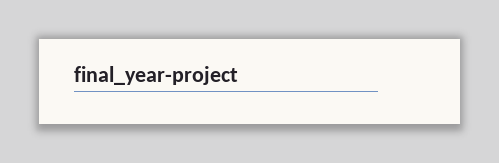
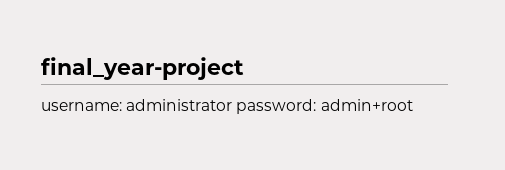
+ username: administrator password: admin+root

